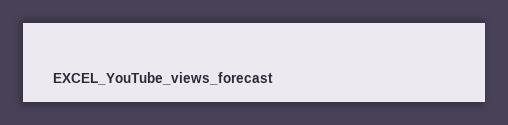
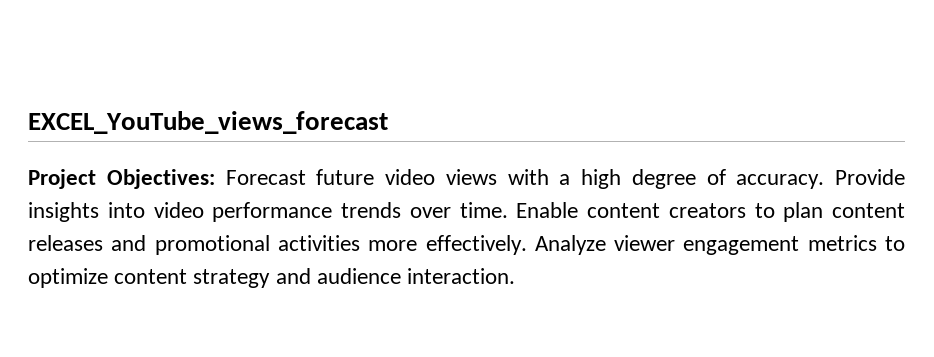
+ Project Objectives: Forecast future video views with a high degree of accuracy. Provide insights into video performance trends over time. Enable content creators to plan content releases and promotional activities more effectively. Analyze viewer engagement metrics to optimize content strategy and audience interaction.

